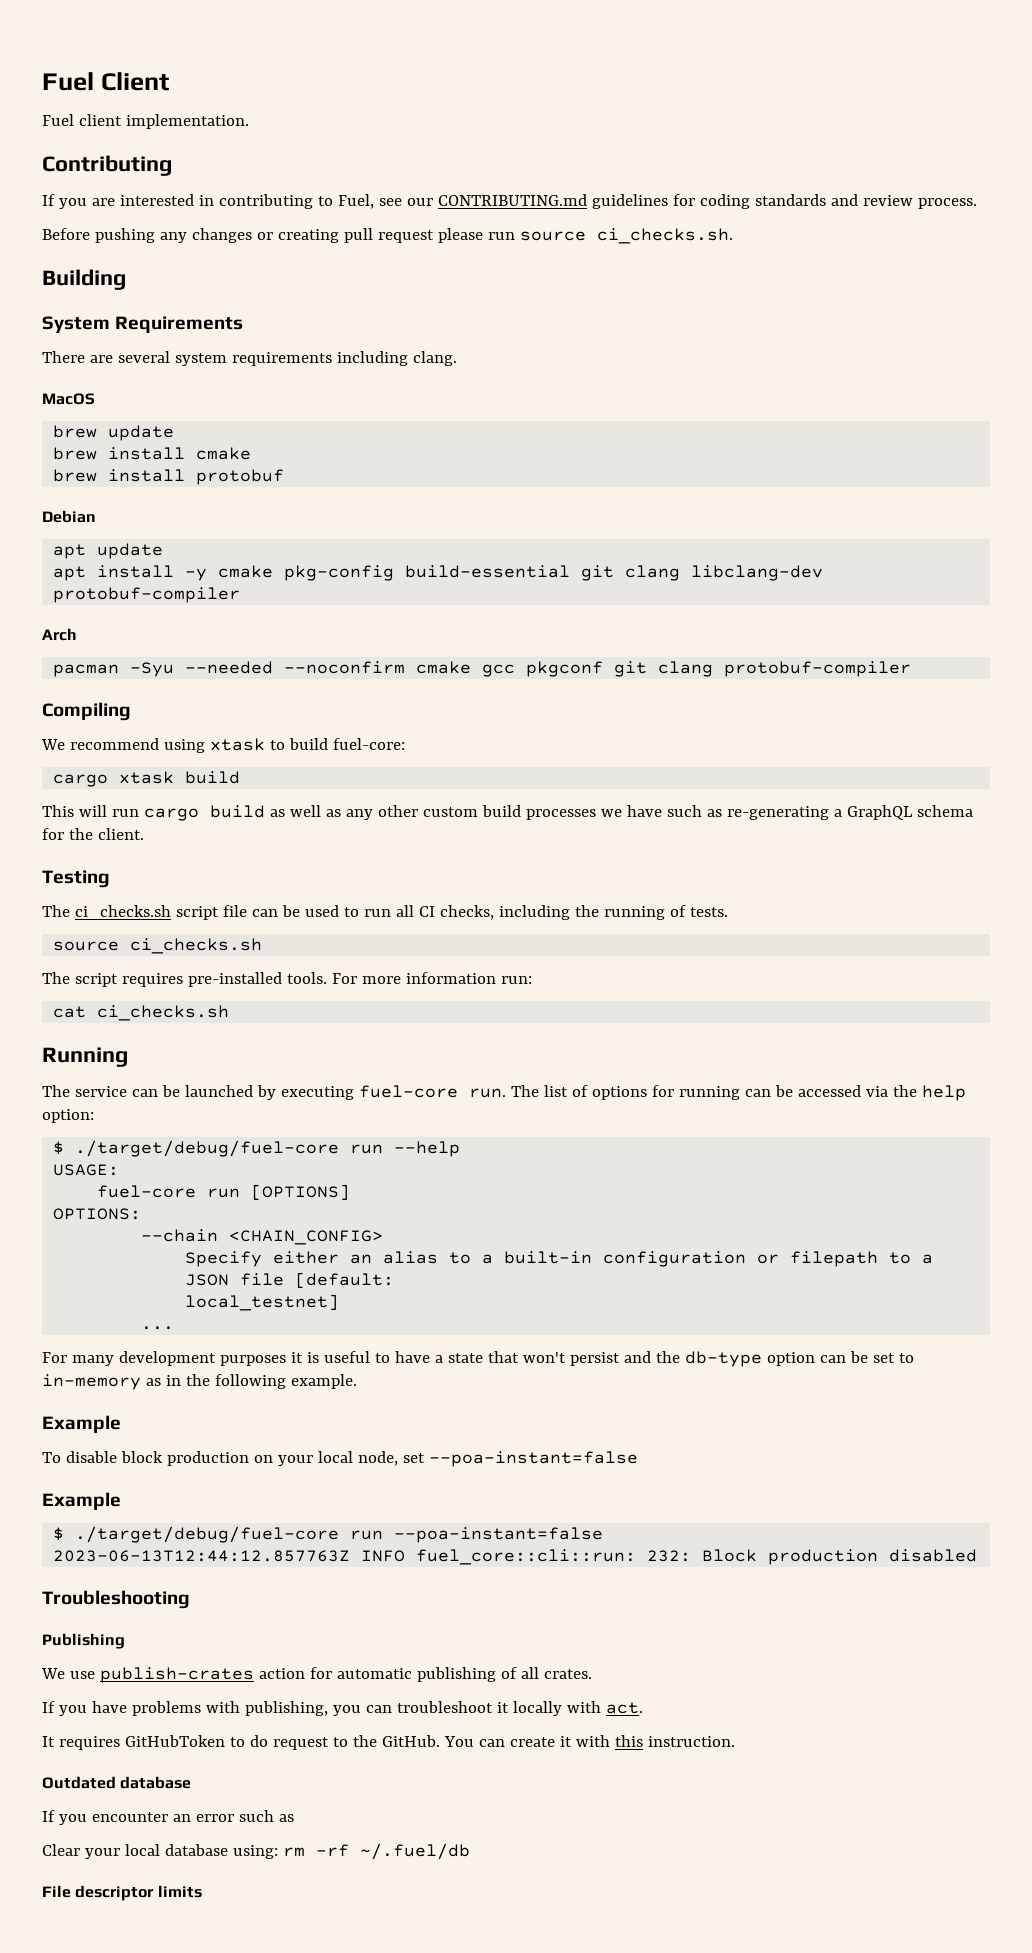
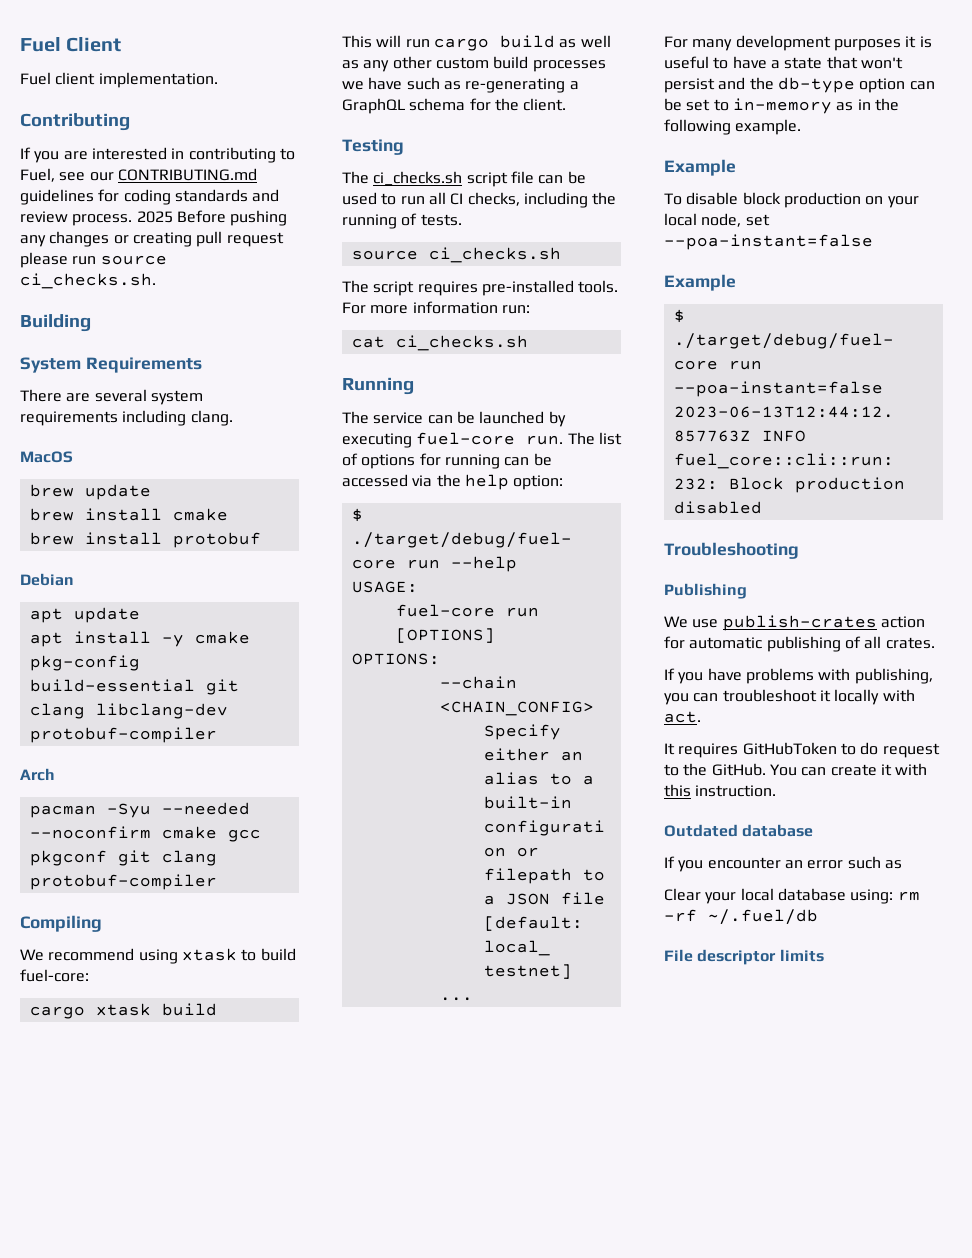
- If you are interested in contributing to Fuel, see our CONTRIBUTING.md guidelines for coding standards and review process.
- Before pushing any changes or creating pull request please run source ci_checks.sh.
+ If you are interested in contributing to Fuel, see our CONTRIBUTING.md guidelines for coding standards and review process. 2025 Before pushing any changes or creating pull request please run source ci_checks.sh.

